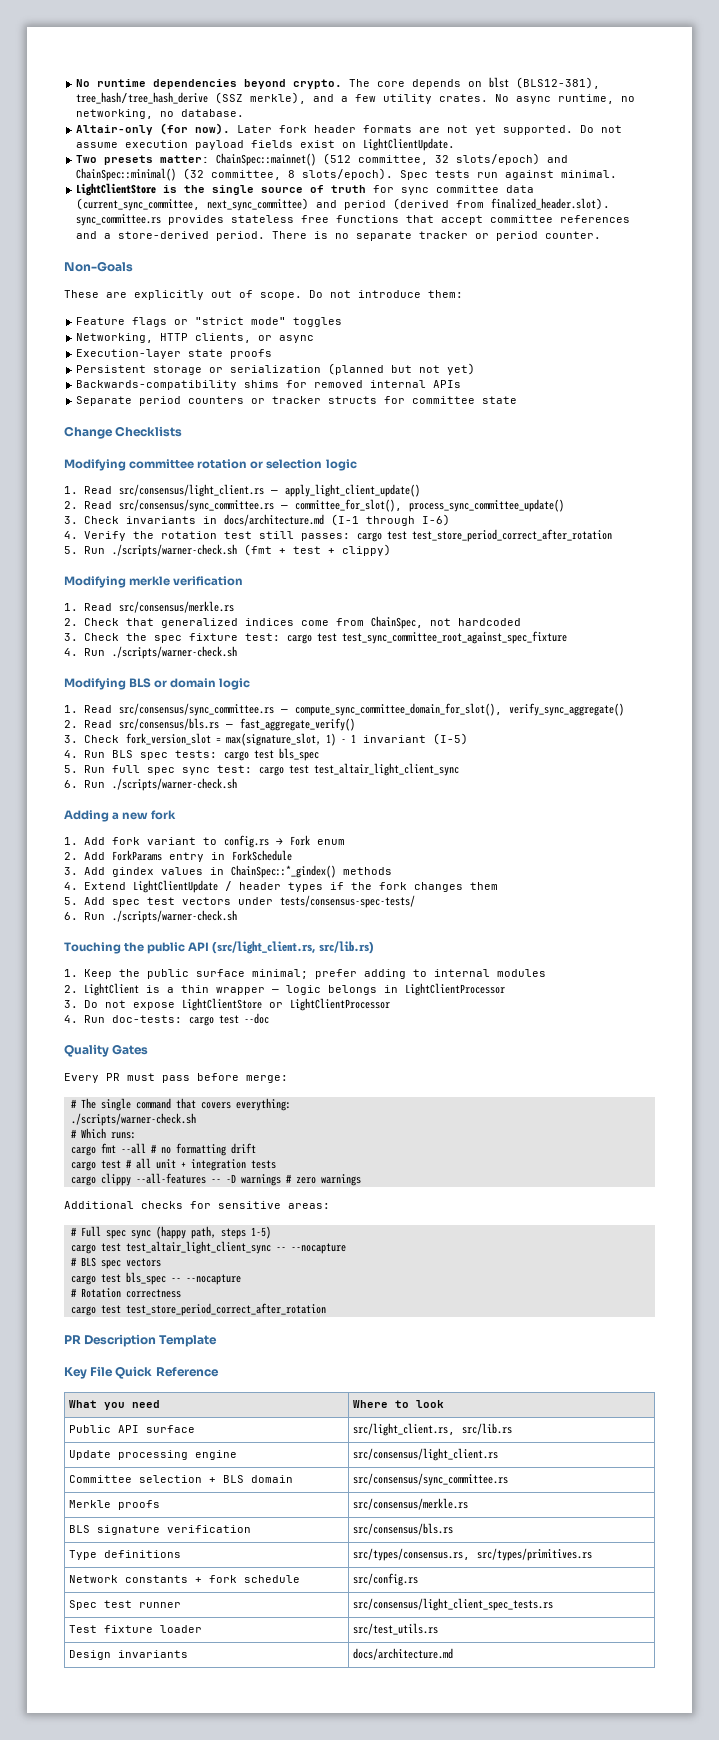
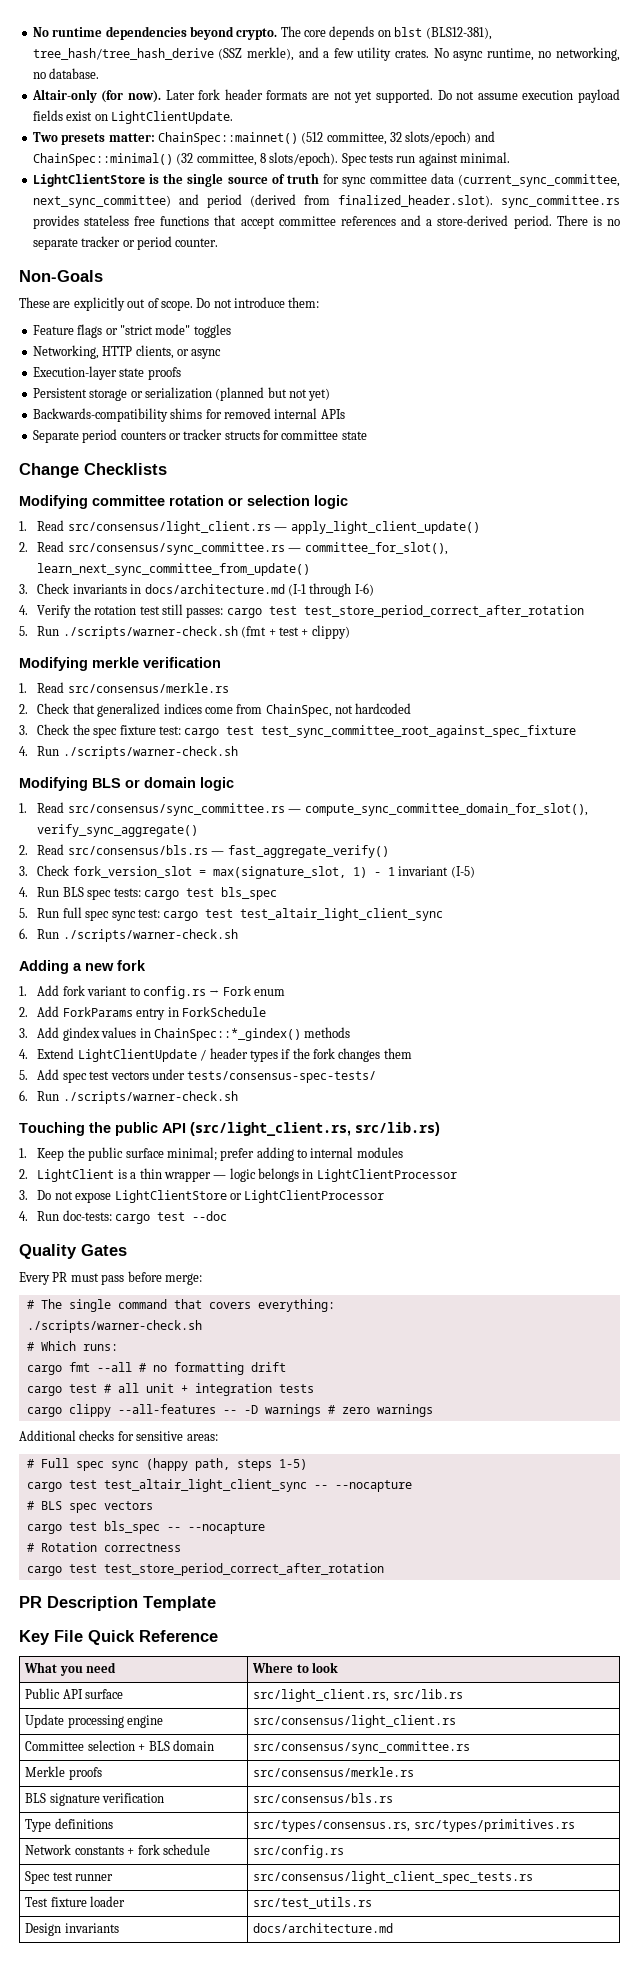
- 2. Read src/consensus/sync_committee.rs — committee_for_slot(), process_sync_committee_update()
+ 2. Read src/consensus/sync_committee.rs — committee_for_slot(), learn_next_sync_committee_from_update()

